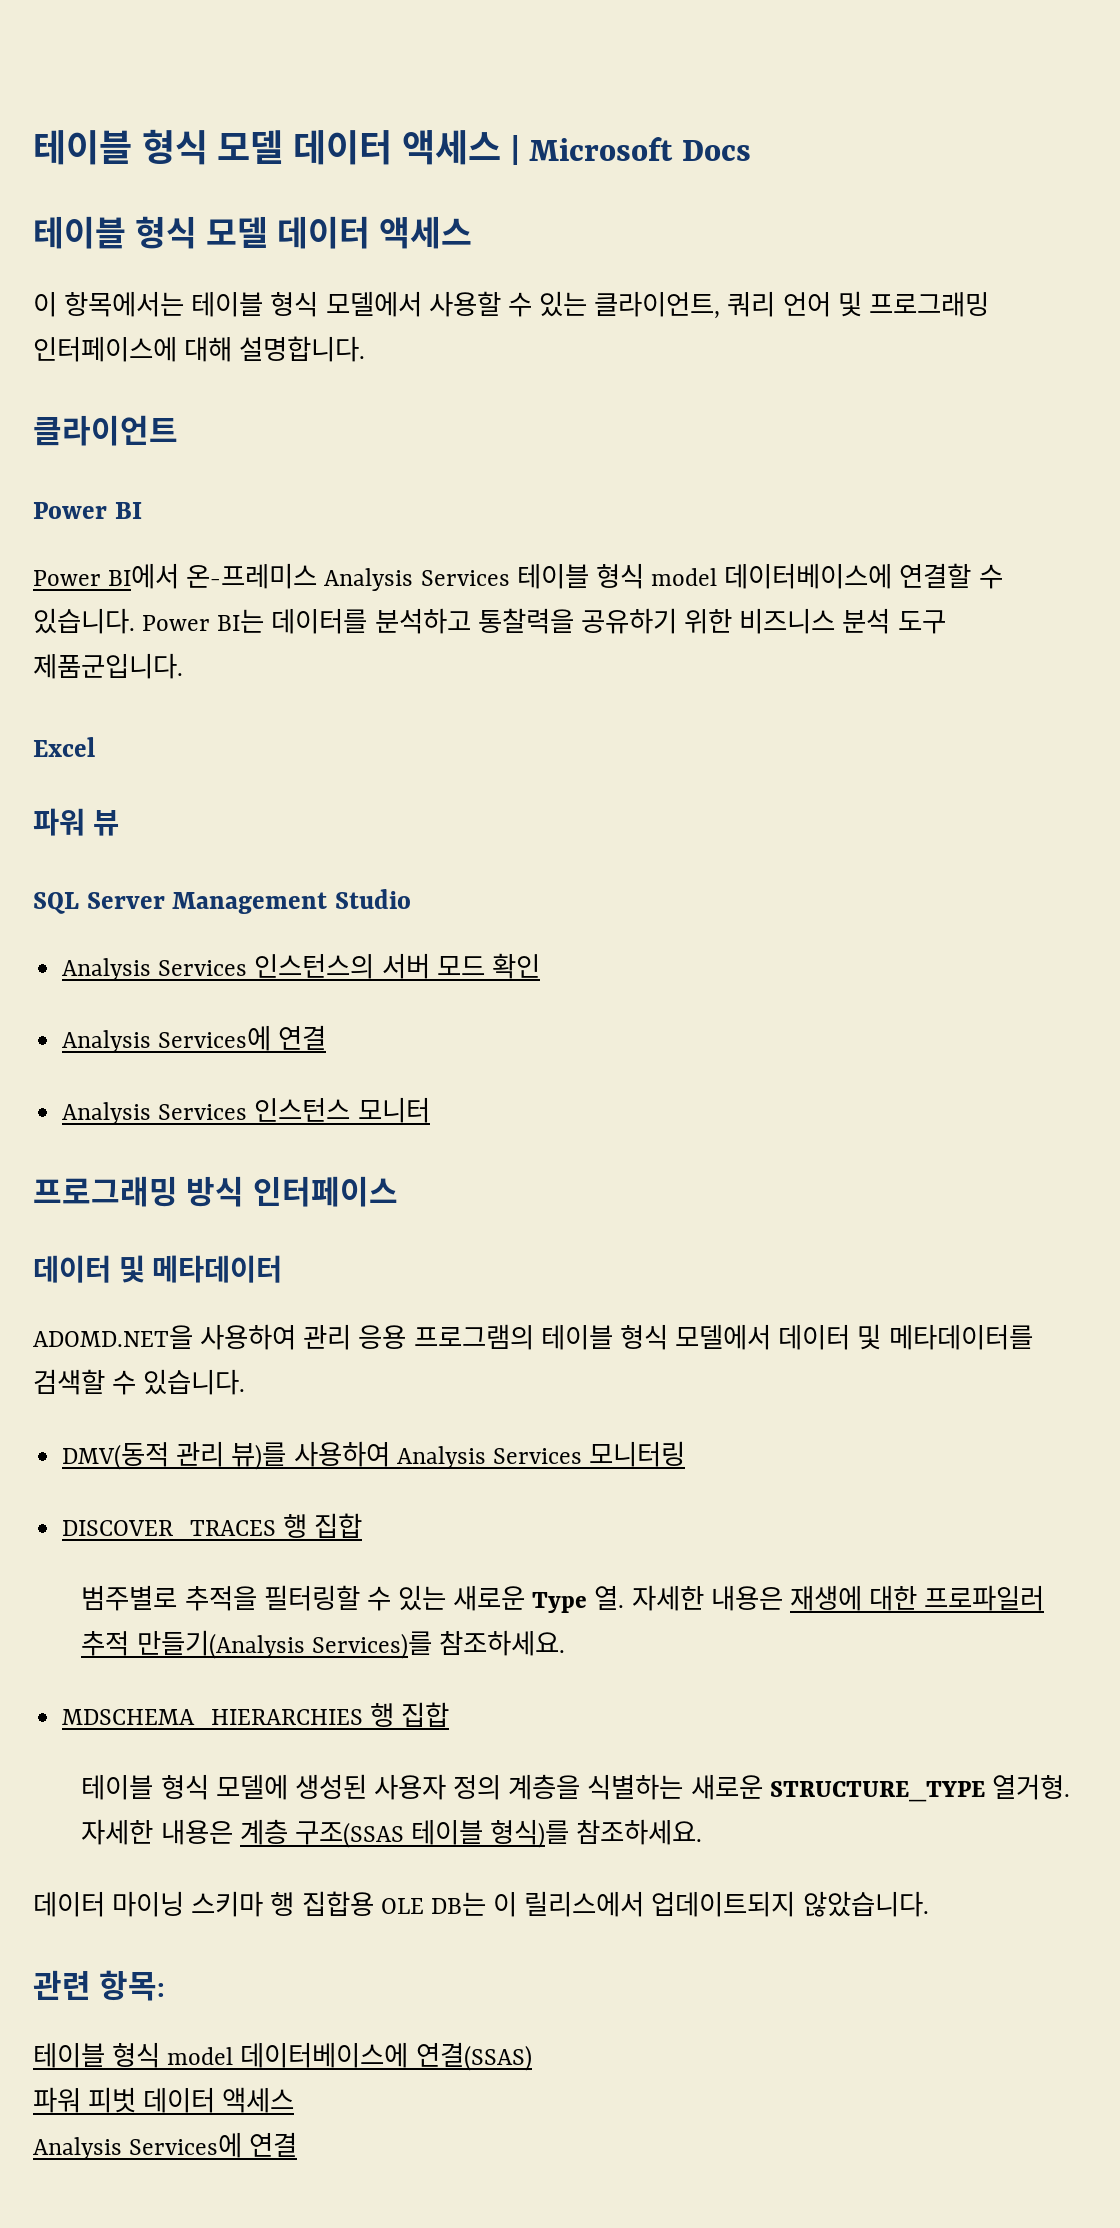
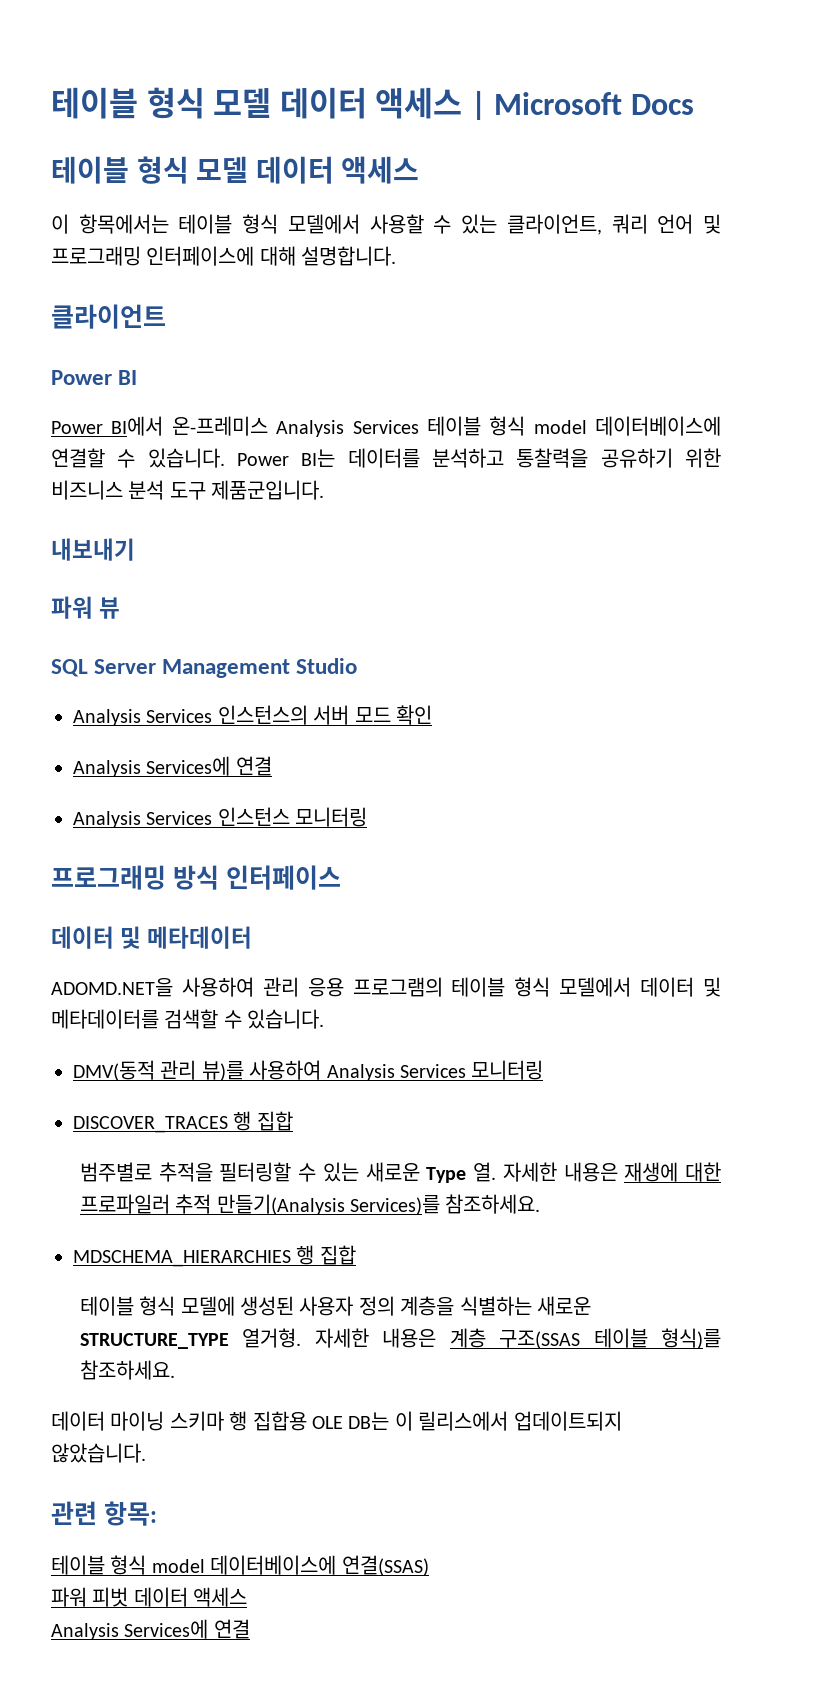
- Excel
+ 내보내기
- Analysis Services 인스턴스 모니터
+ Analysis Services 인스턴스 모니터링

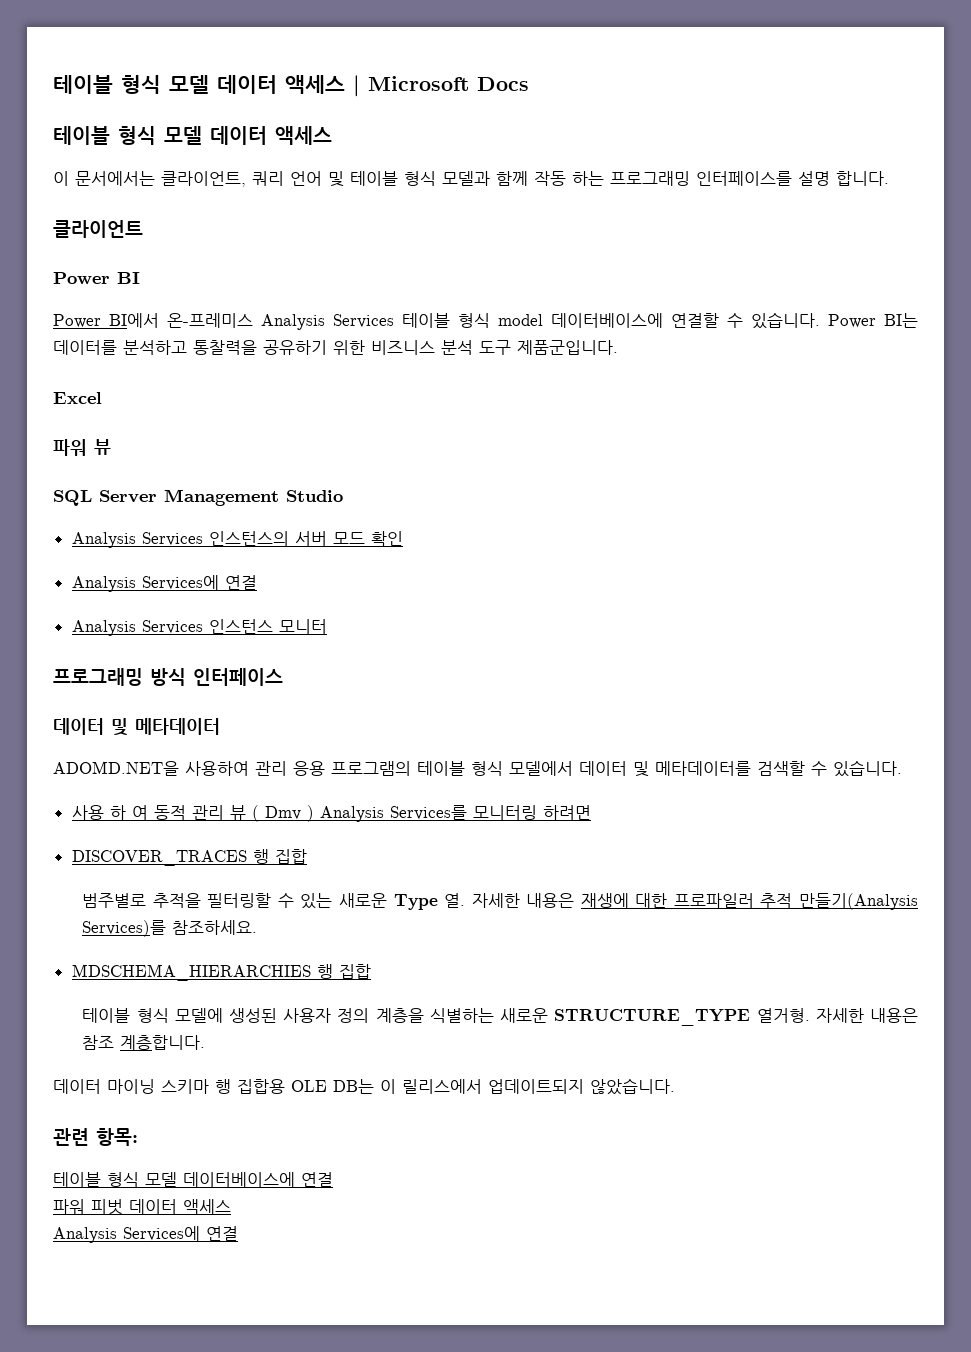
- 이 항목에서는 테이블 형식 모델에서 사용할 수 있는 클라이언트, 쿼리 언어 및 프로그래밍 인터페이스에 대해 설명합니다.
+ 이 문서에서는 클라이언트, 쿼리 언어 및 테이블 형식 모델과 함께 작동 하는 프로그래밍 인터페이스를 설명 합니다.
- 내보내기
+ Excel
- Analysis Services 인스턴스 모니터링
+ Analysis Services 인스턴스 모니터
- DMV(동적 관리 뷰)를 사용하여 Analysis Services 모니터링
+ 사용 하 여 동적 관리 뷰 ( Dmv ) Analysis Services를 모니터링 하려면
- 자세한 내용은 계층 구조(SSAS 테이블 형식)를 참조하세요.
+ 자세한 내용은 참조 계층합니다.
- 테이블 형식 model 데이터베이스에 연결(SSAS)
+ 테이블 형식 모델 데이터베이스에 연결

